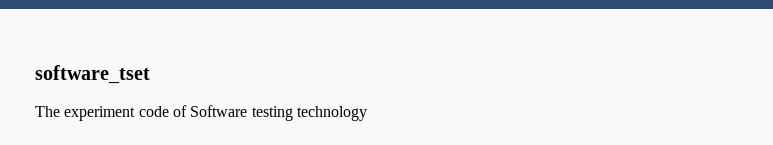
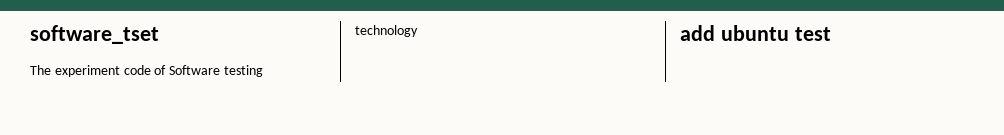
+ add ubuntu test

